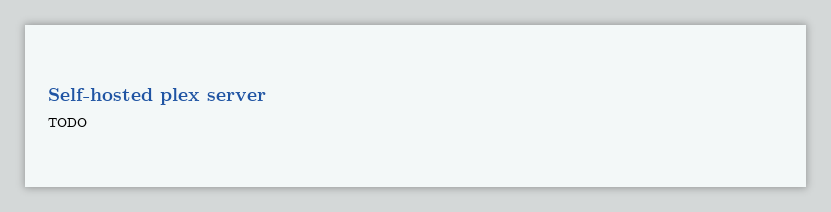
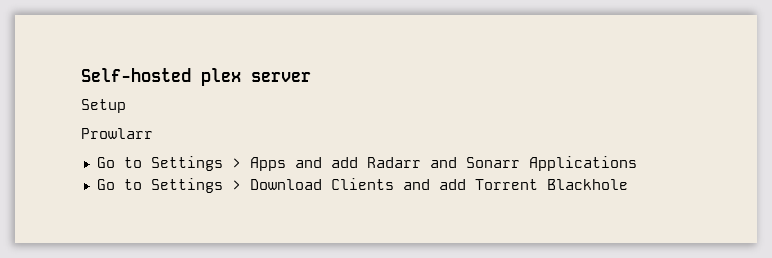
- TODO
+ Setup
+ Prowlarr
+ Go to Settings > Apps and add Radarr and Sonarr Applications
+ Go to Settings > Download Clients and add Torrent Blackhole

